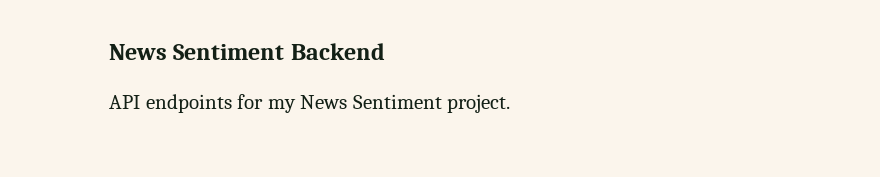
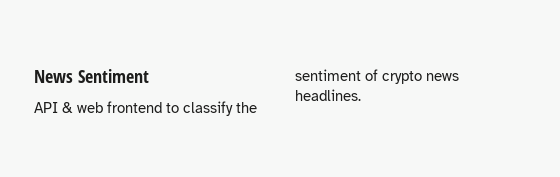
- News Sentiment Backend
+ News Sentiment
- API endpoints for my News Sentiment project.
+ API & web frontend to classify the sentiment of crypto news headlines.

